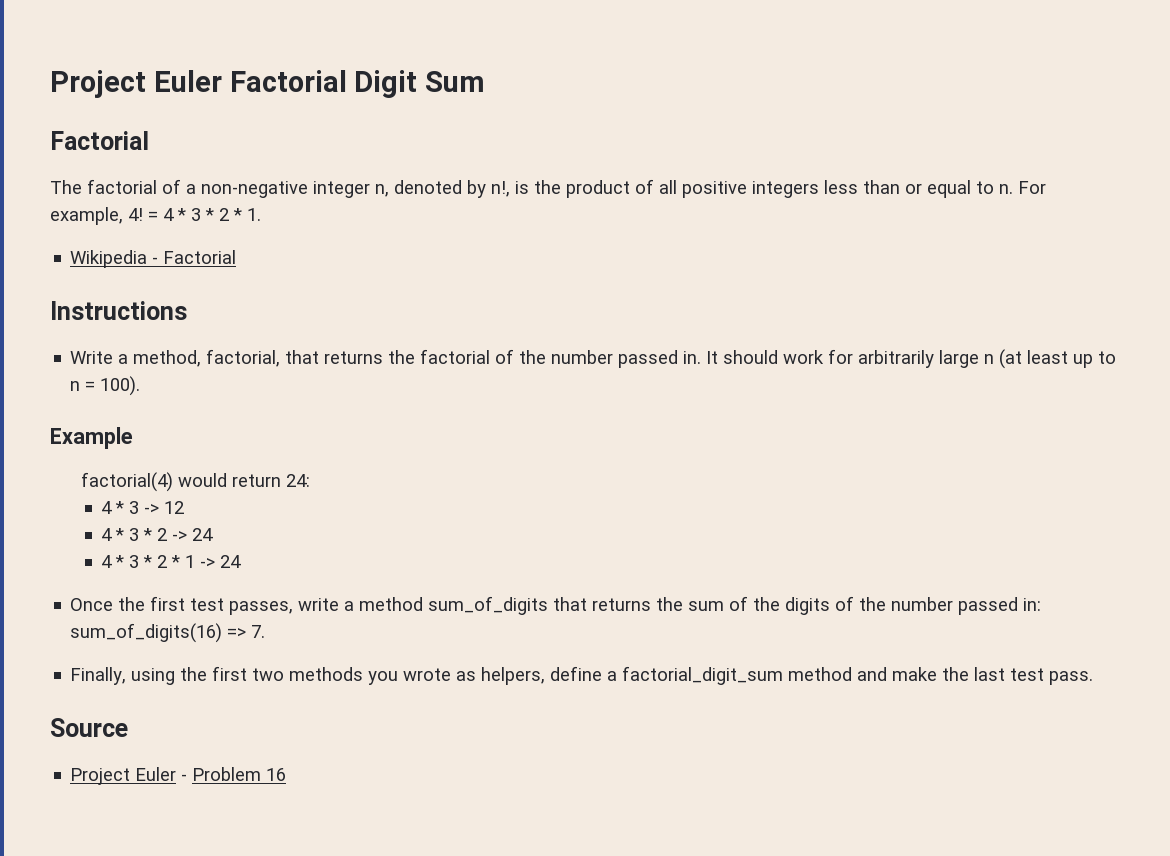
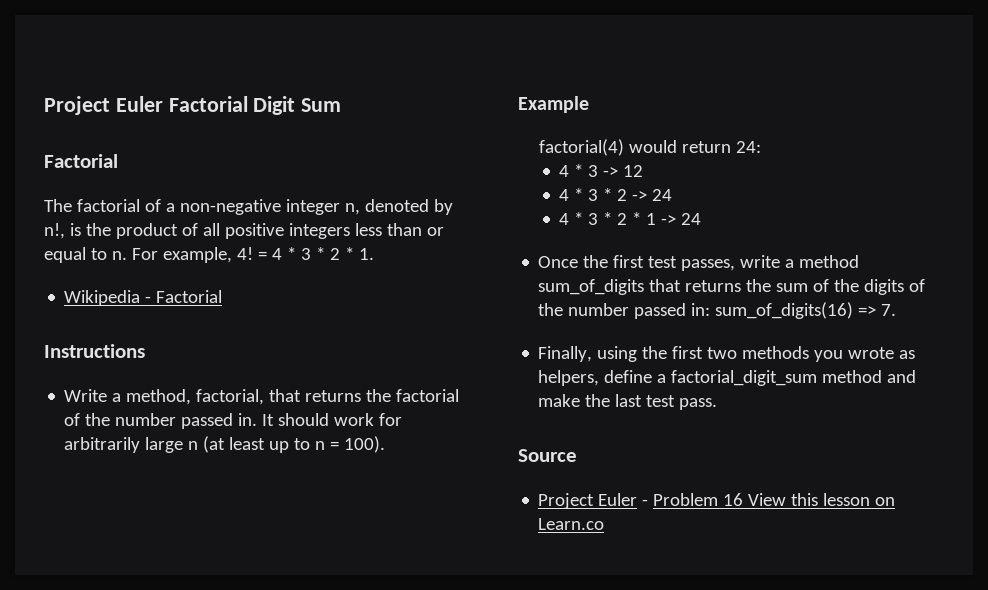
- Project Euler - Problem 16
+ Project Euler - Problem 16 View this lesson on Learn.co

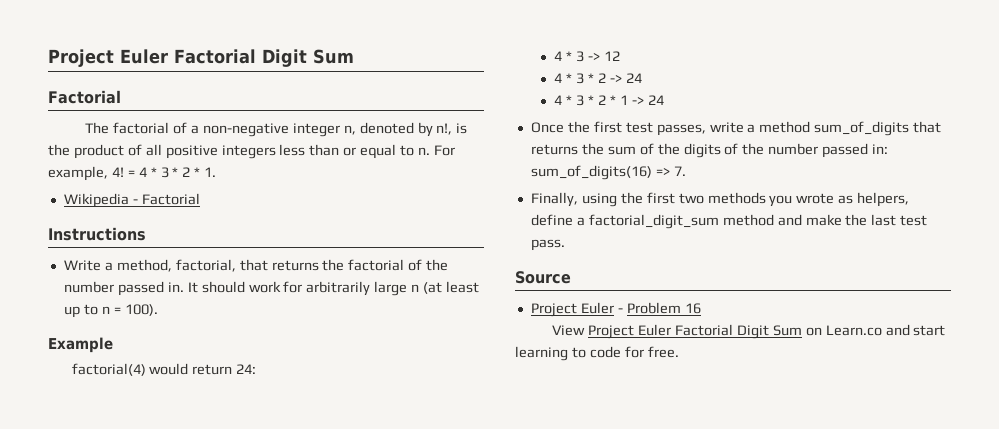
- Project Euler - Problem 16 View this lesson on Learn.co
+ Project Euler - Problem 16
+ View Project Euler Factorial Digit Sum on Learn.co and start learning to code for free.

